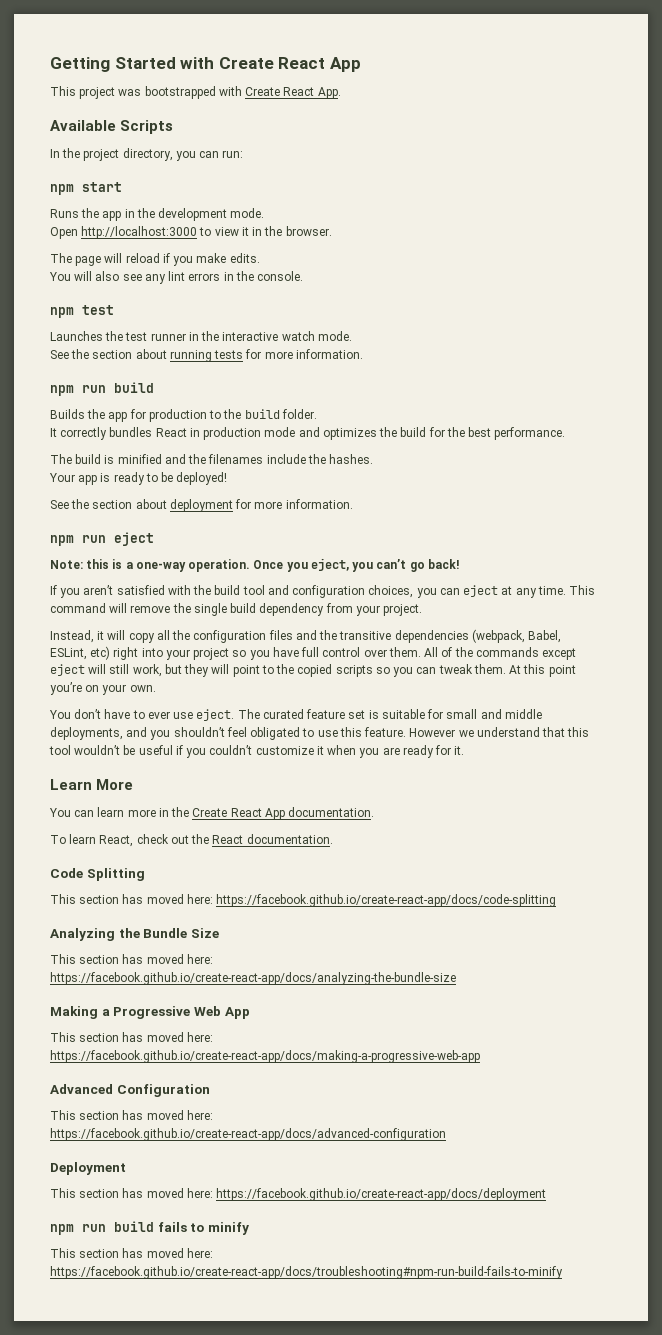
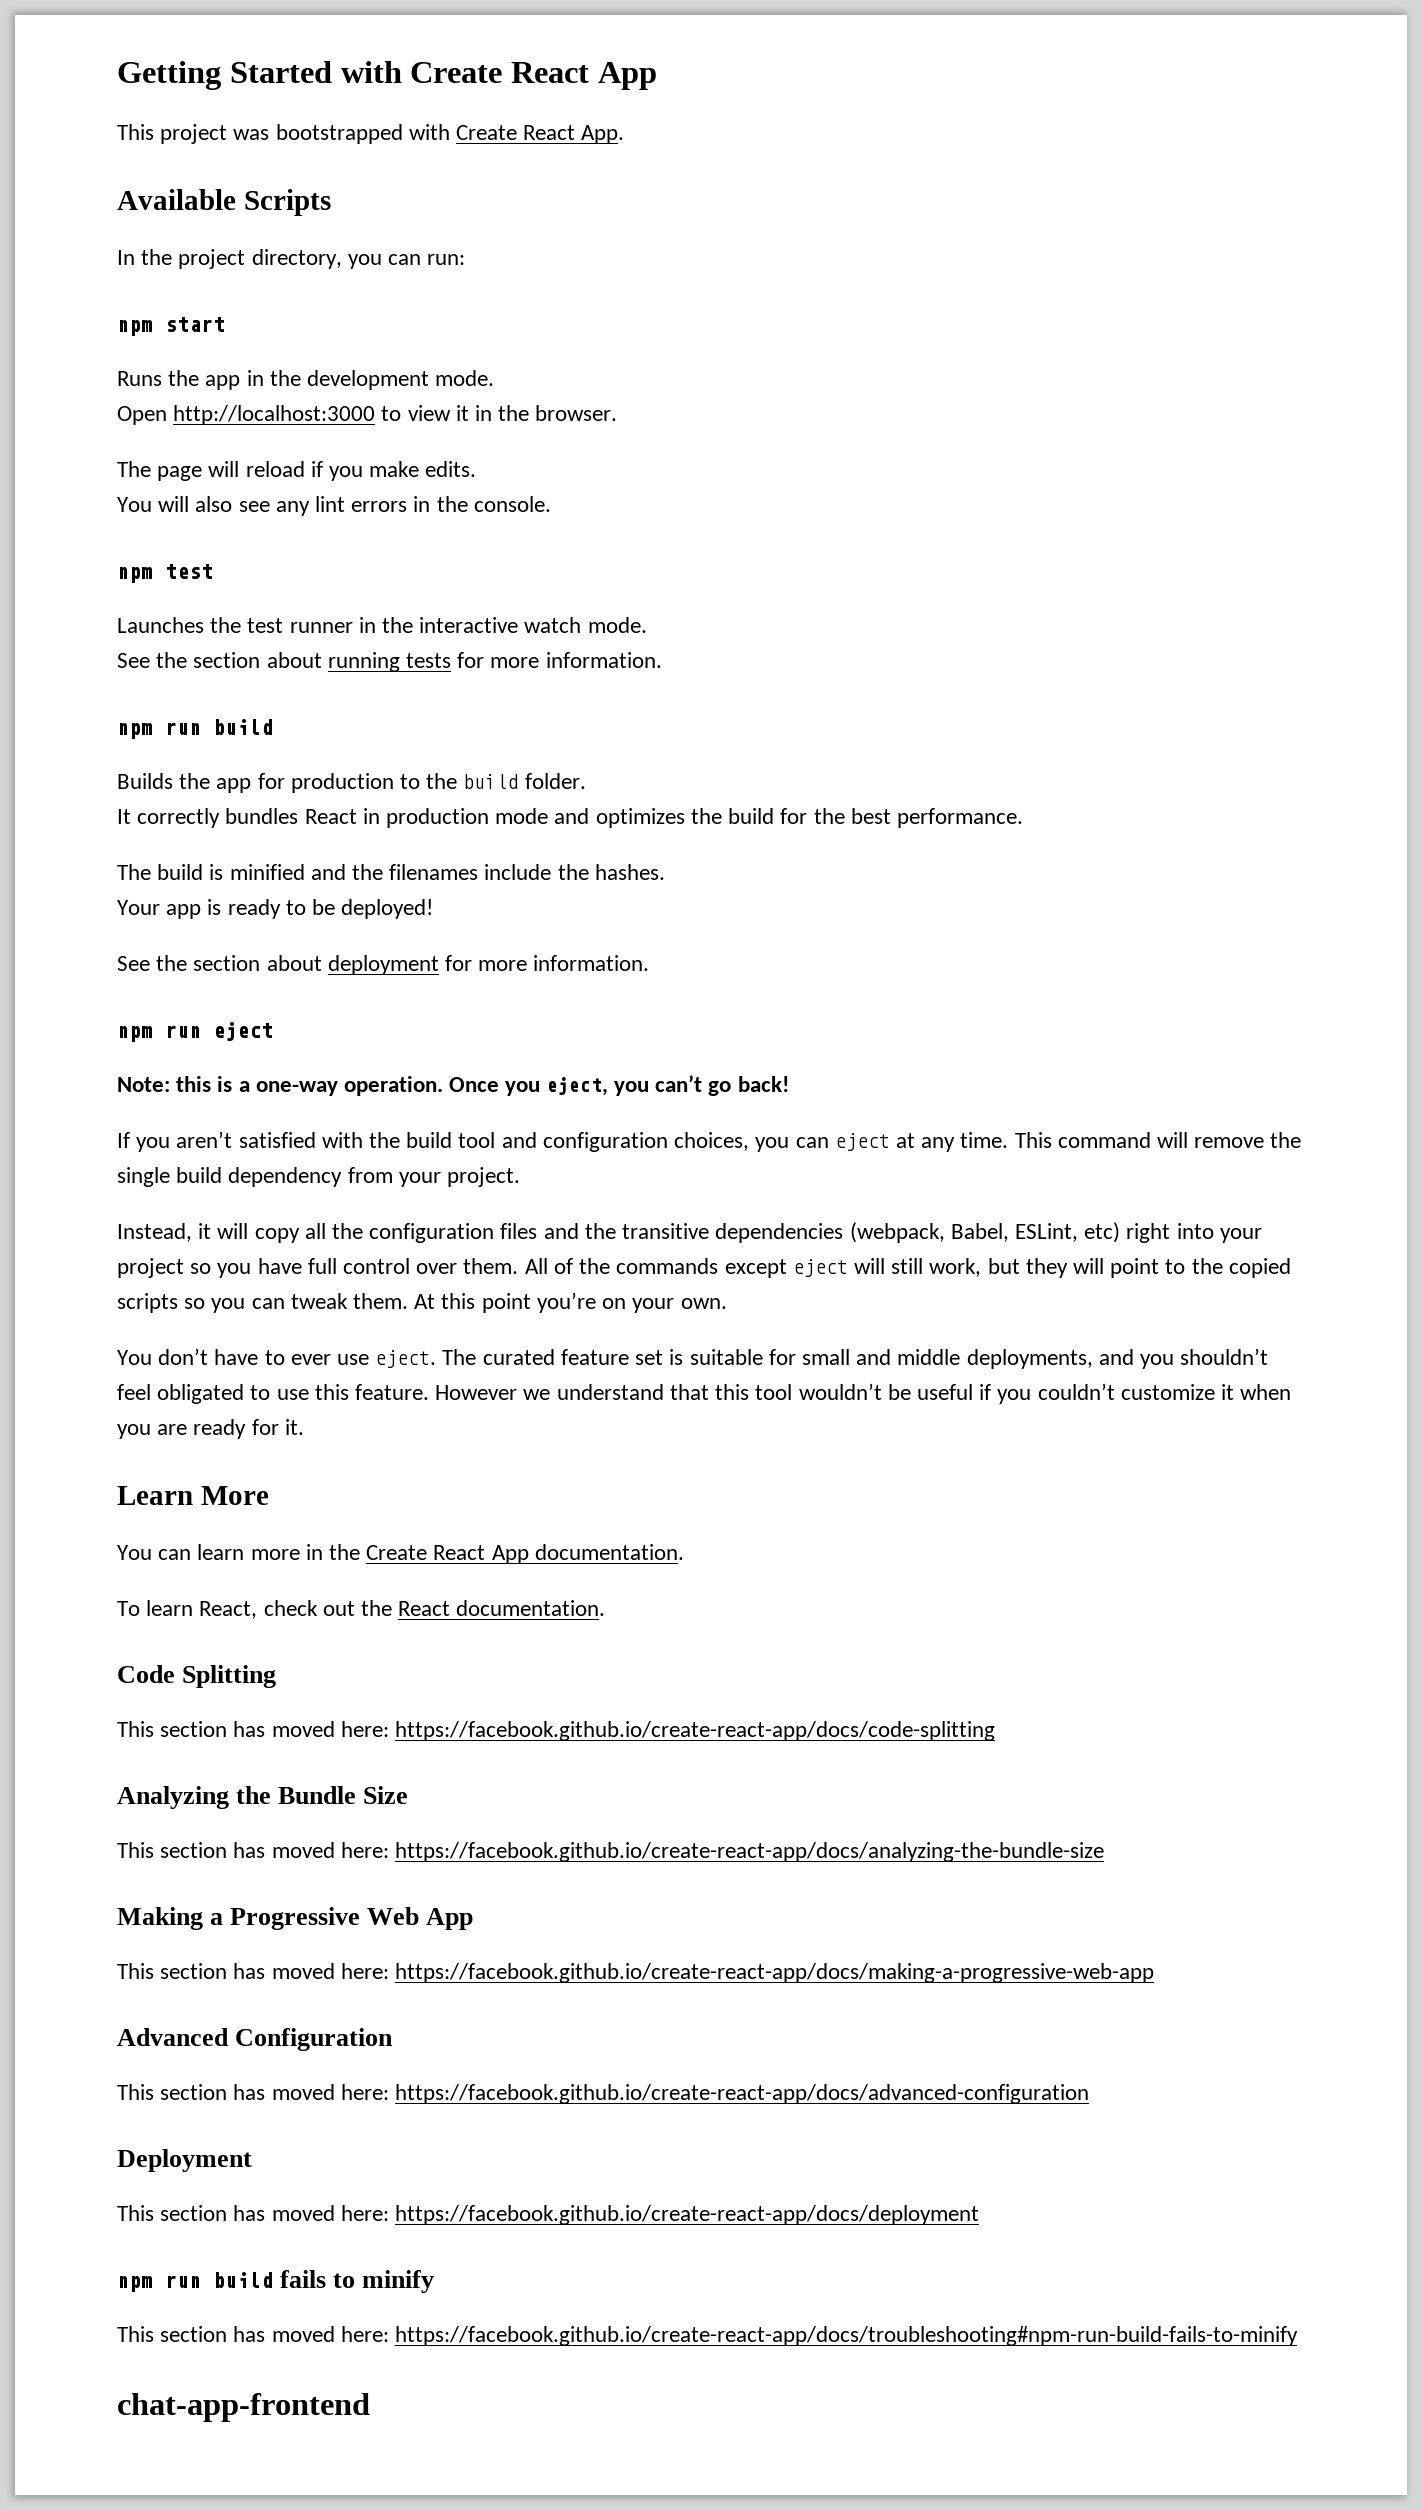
+ chat-app-frontend

